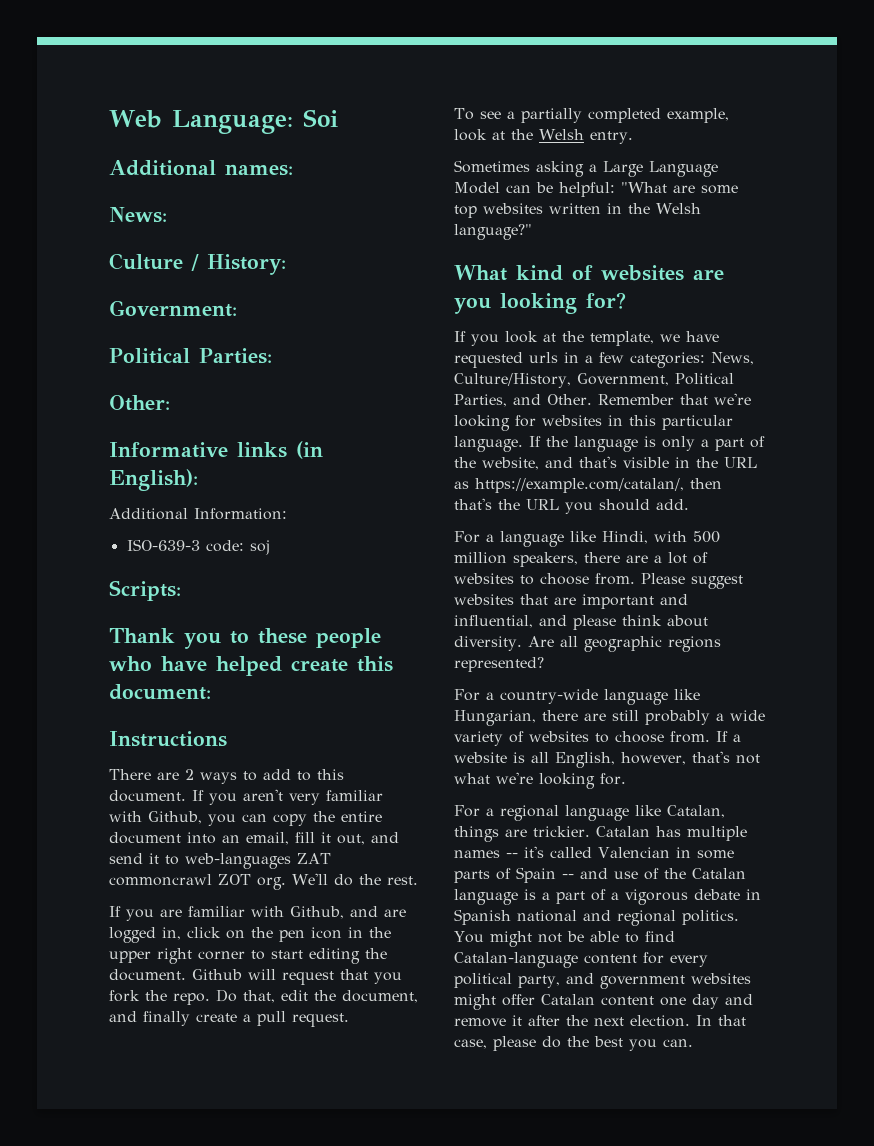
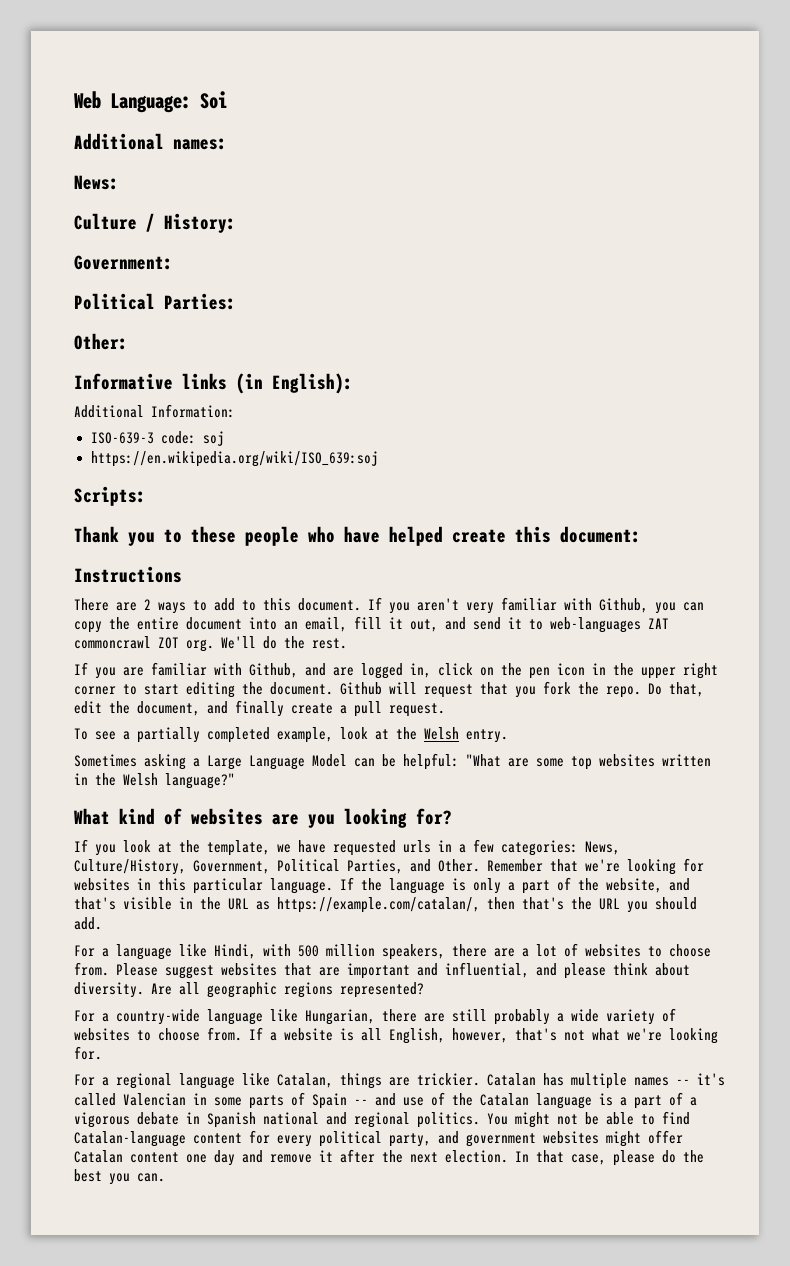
+ https://en.wikipedia.org/wiki/ISO_639:soj

